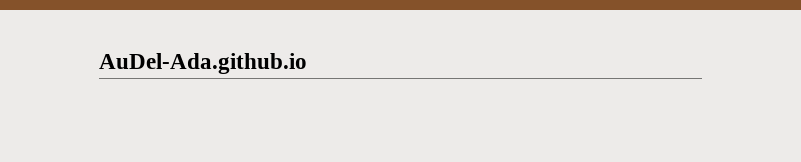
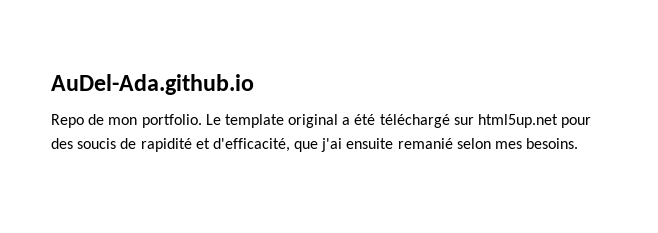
+ Repo de mon portfolio. Le template original a été téléchargé sur html5up.net pour des soucis de rapidité et d'efficacité, que j'ai ensuite remanié selon mes besoins.

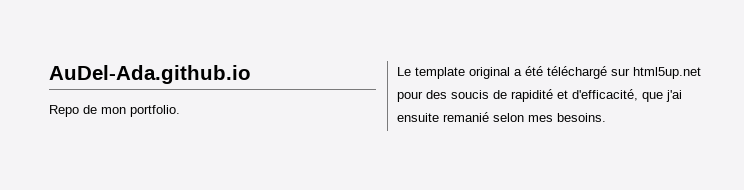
- Repo de mon portfolio. Le template original a été téléchargé sur html5up.net pour des soucis de rapidité et d'efficacité, que j'ai ensuite remanié selon mes besoins.
+ Repo de mon portfolio.
+ Le template original a été téléchargé sur html5up.net pour des soucis de rapidité et d'efficacité, que j'ai ensuite remanié selon mes besoins.

